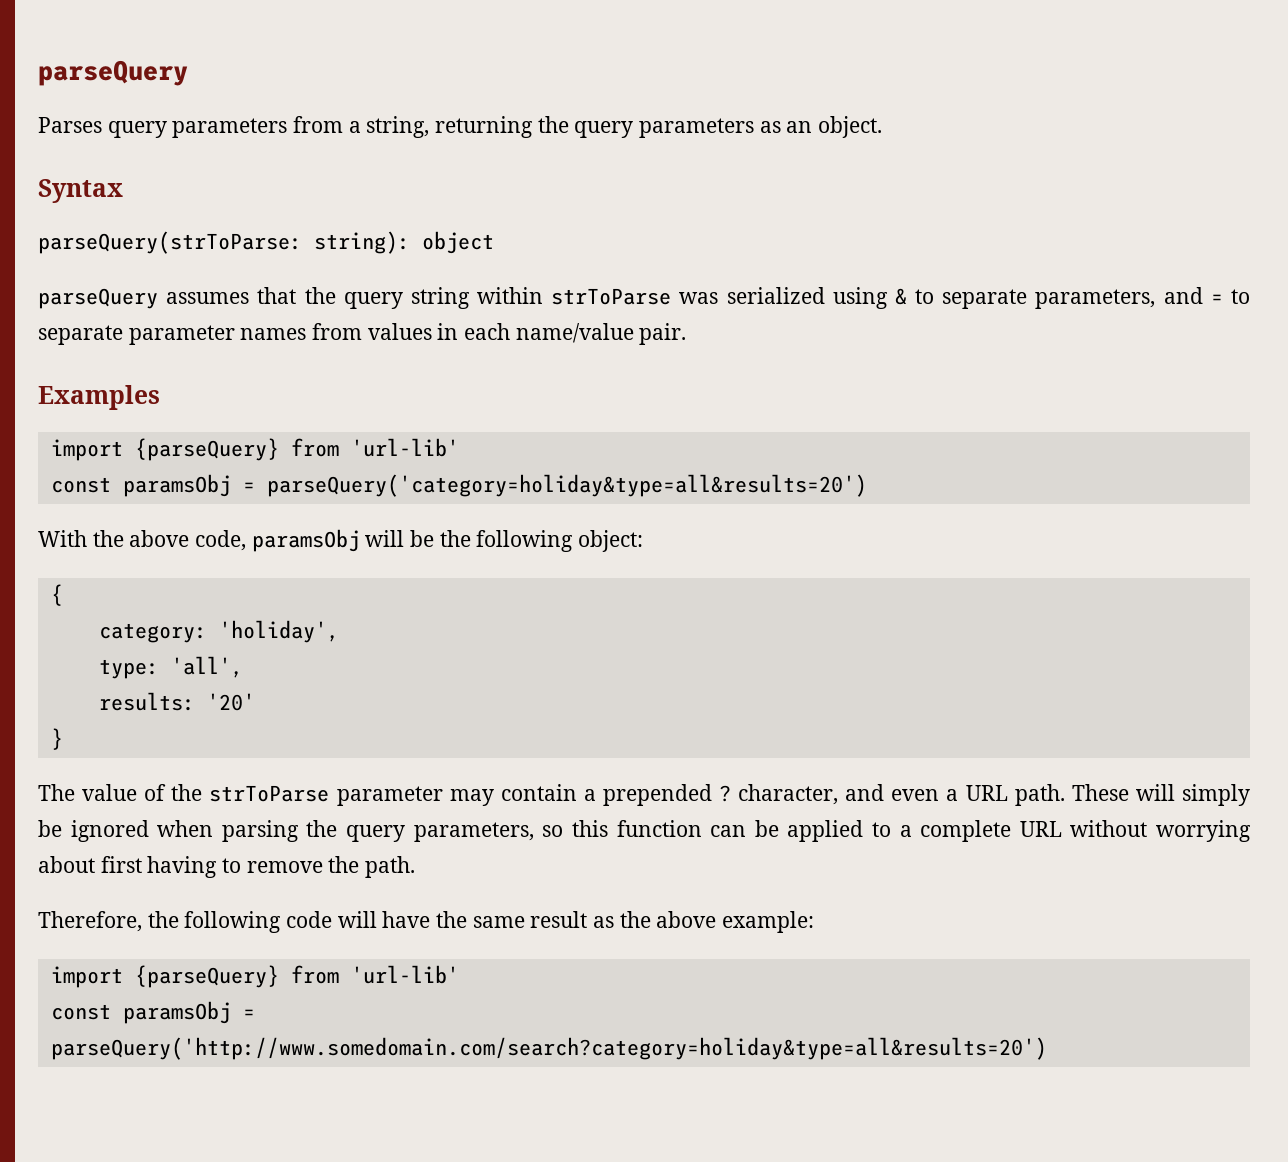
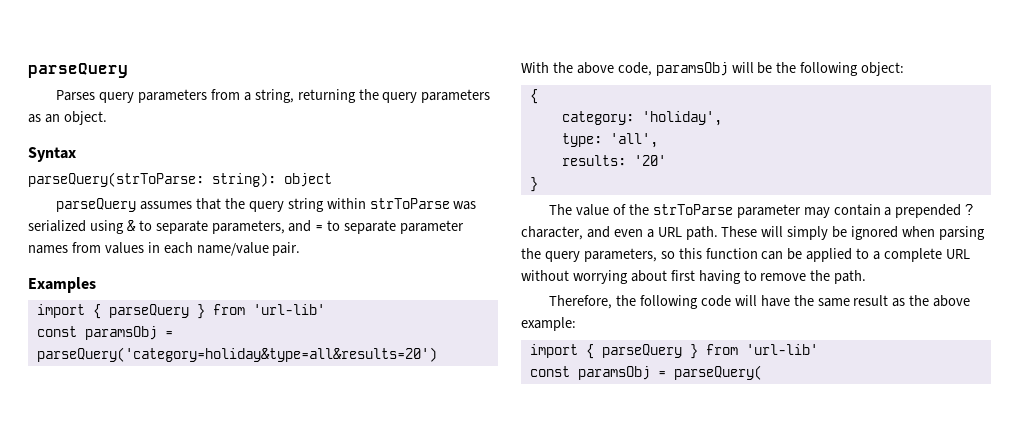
  Examples
- import {parseQuery} from 'url-lib'
+ import { parseQuery } from 'url-lib'
  Therefore, the following code will have the same result as the above example:
- import {parseQuery} from 'url-lib'
- const paramsObj = parseQuery('http://www.somedomain.com/search?category=holiday&type=all&results=20')
+ import { parseQuery } from 'url-lib'
+ const paramsObj = parseQuery(

